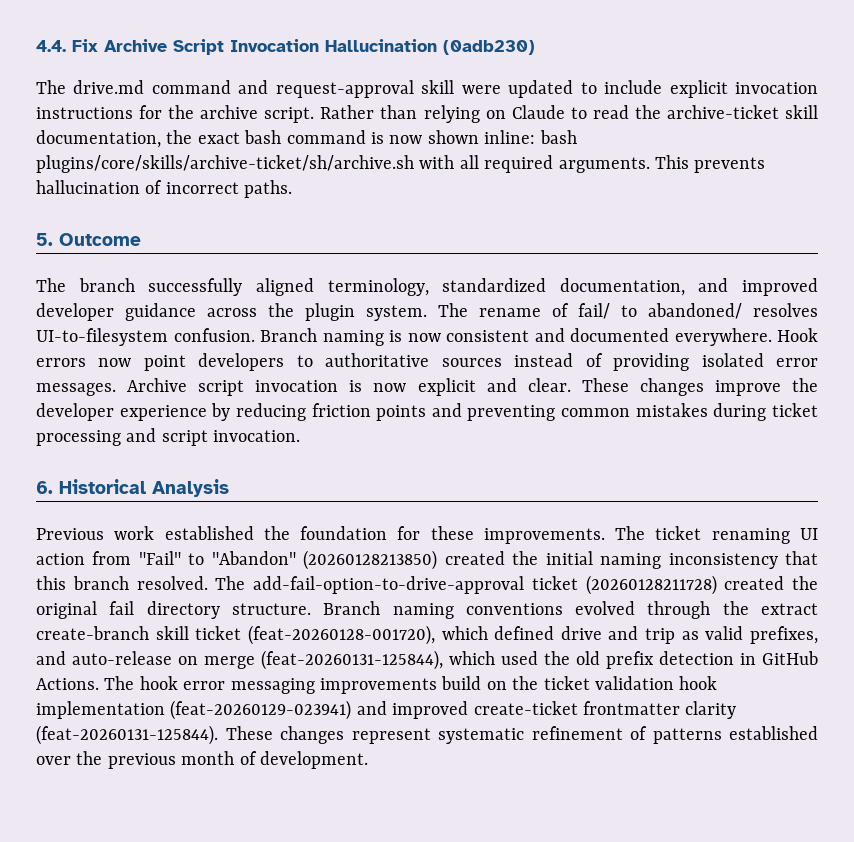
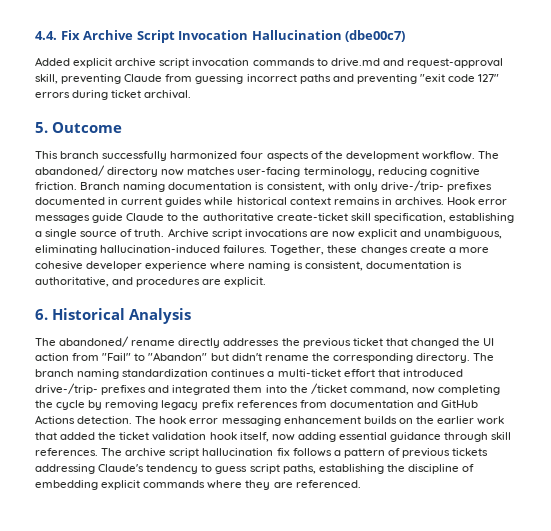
- 4.4. Fix Archive Script Invocation Hallucination (0adb230)
- The drive.md command and request-approval skill were updated to include explicit invocation instructions for the archive script. Rather than relying on Claude to read the archive-ticket skill documentation, the exact bash command is now shown inline: bash plugins/core/skills/archive-ticket/sh/archive.sh with all required arguments. This prevents hallucination of incorrect paths.
+ 4.4. Fix Archive Script Invocation Hallucination (dbe00c7)
+ Added explicit archive script invocation commands to drive.md and request-approval skill, preventing Claude from guessing incorrect paths and preventing "exit code 127" errors during ticket archival.
- The branch successfully aligned terminology, standardized documentation, and improved developer guidance across the plugin system. The rename of fail/ to abandoned/ resolves UI-to-filesystem confusion. Branch naming is now consistent and documented everywhere. Hook errors now point developers to authoritative sources instead of providing isolated error messages. Archive script invocation is now explicit and clear. These changes improve the developer experience by reducing friction points and preventing common mistakes during ticket processing and script invocation.
+ This branch successfully harmonized four aspects of the development workflow. The abandoned/ directory now matches user-facing terminology, reducing cognitive friction. Branch naming documentation is consistent, with only drive-/trip- prefixes documented in current guides while historical context remains in archives. Hook error messages guide Claude to the authoritative create-ticket skill specification, establishing a single source of truth. Archive script invocations are now explicit and unambiguous, eliminating hallucination-induced failures. Together, these changes create a more cohesive developer experience where naming is consistent, documentation is authoritative, and procedures are explicit.
  6. Historical Analysis
- Previous work established the foundation for these improvements. The ticket renaming UI action from "Fail" to "Abandon" (20260128213850) created the initial naming inconsistency that this branch resolved. The add-fail-option-to-drive-approval ticket (20260128211728) created the original fail directory structure. Branch naming conventions evolved through the extract create-branch skill ticket (feat-20260128-001720), which defined drive and trip as valid prefixes, and auto-release on merge (feat-20260131-125844), which used the old prefix detection in GitHub Actions. The hook error messaging improvements build on the ticket validation hook implementation (feat-20260129-023941) and improved create-ticket frontmatter clarity (feat-20260131-125844). These changes represent systematic refinement of patterns established over the previous month of development.
+ The abandoned/ rename directly addresses the previous ticket that changed the UI action from "Fail" to "Abandon" but didn't rename the corresponding directory. The branch naming standardization continues a multi-ticket effort that introduced drive-/trip- prefixes and integrated them into the /ticket command, now completing the cycle by removing legacy prefix references from documentation and GitHub Actions detection. The hook error messaging enhancement builds on the earlier work that added the ticket validation hook itself, now adding essential guidance through skill references. The archive script hallucination fix follows a pattern of previous tickets addressing Claude's tendency to guess script paths, establishing the discipline of embedding explicit commands where they are referenced.

